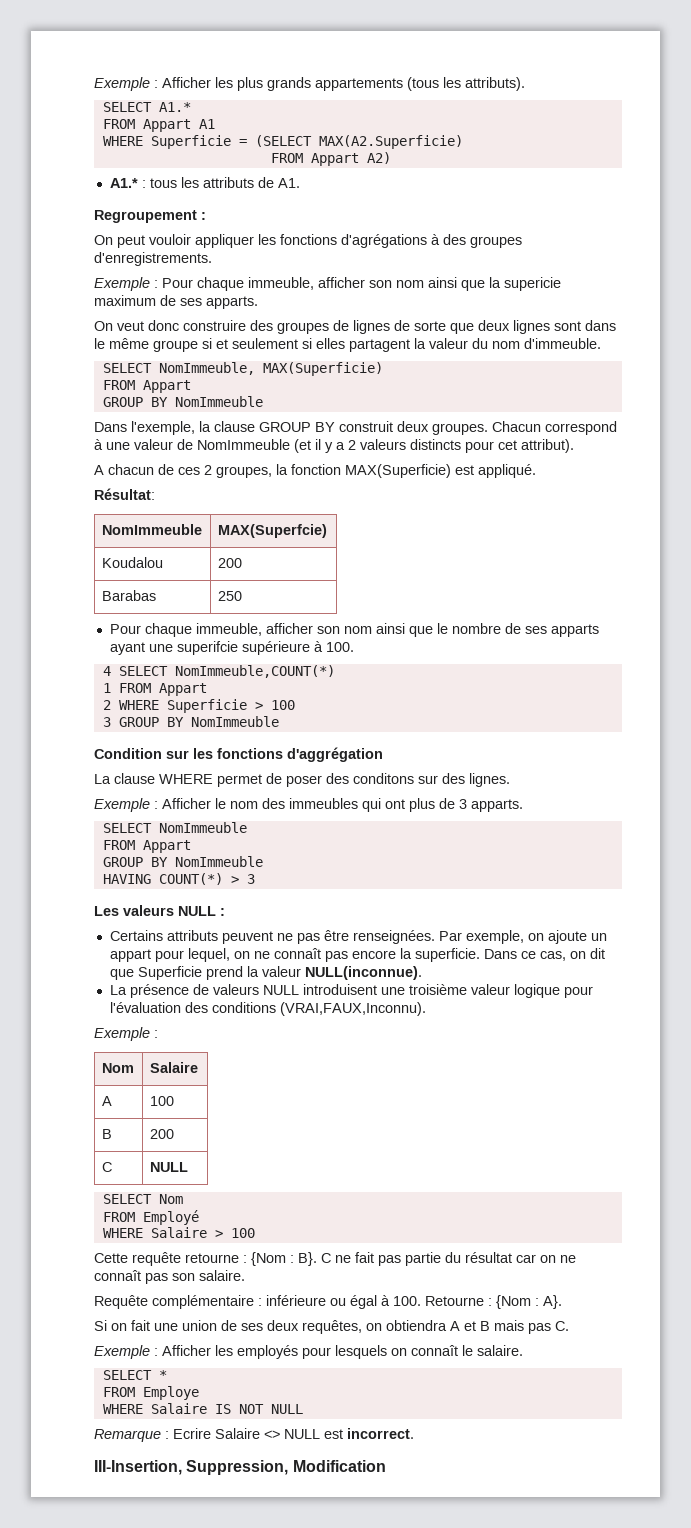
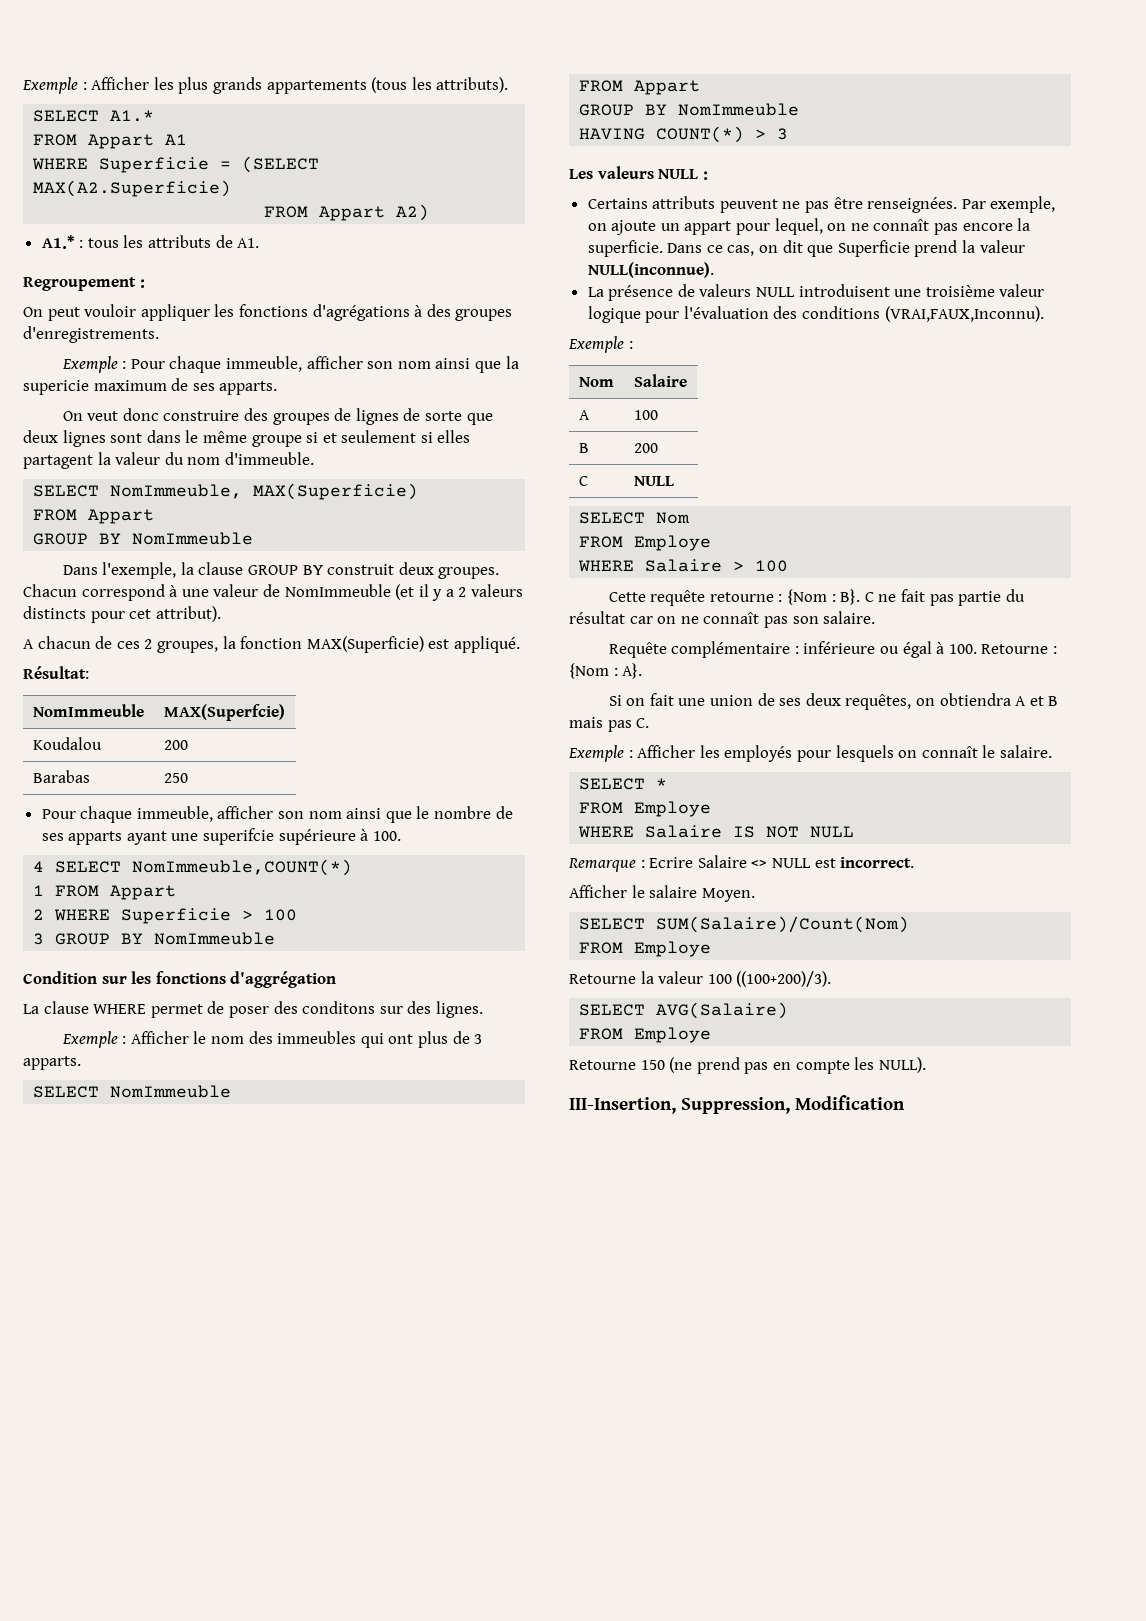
  SELECT Nom
- FROM Employé
+ FROM Employe
+ Afficher le salaire Moyen.
+ SELECT SUM(Salaire)/Count(Nom)
+ FROM Employe
+ Retourne la valeur 100 ((100+200)/3).
+ SELECT AVG(Salaire)
+ FROM Employe
+ Retourne 150 (ne prend pas en compte les NULL).

